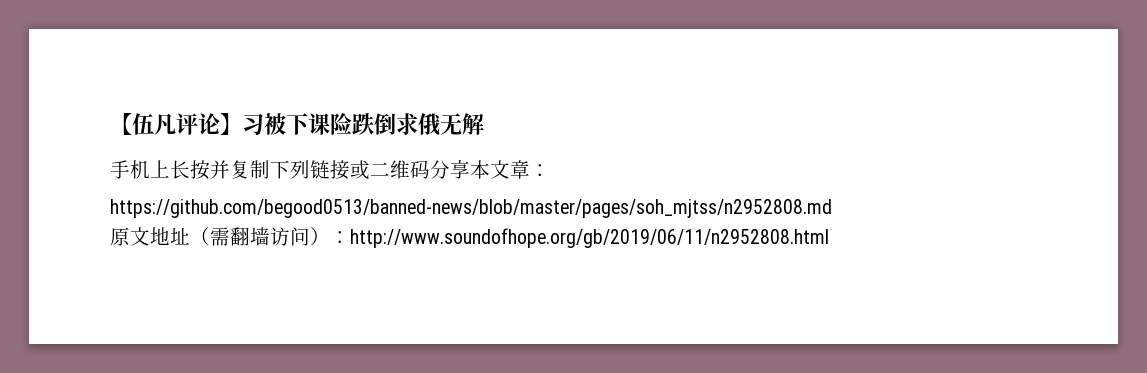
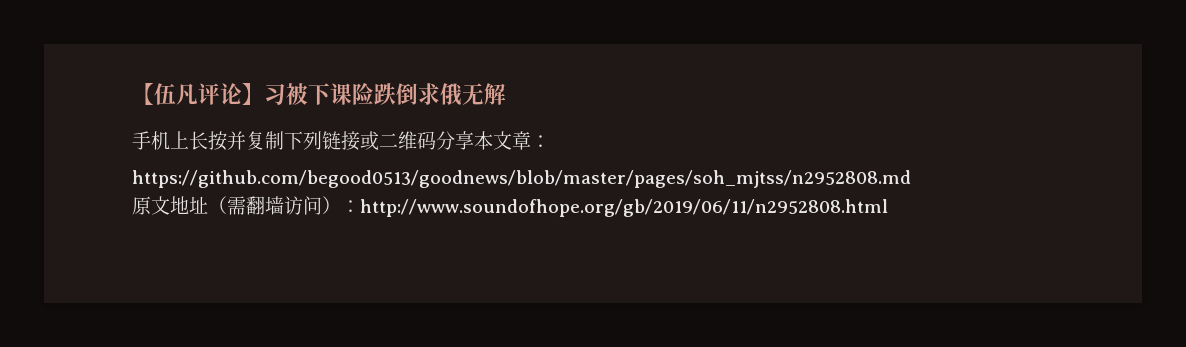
- https://github.com/begood0513/banned-news/blob/master/pages/soh_mjtss/n2952808.md
+ https://github.com/begood0513/goodnews/blob/master/pages/soh_mjtss/n2952808.md

